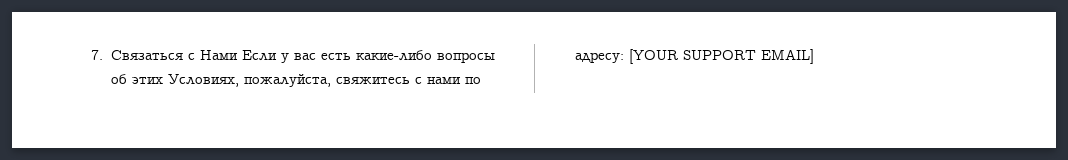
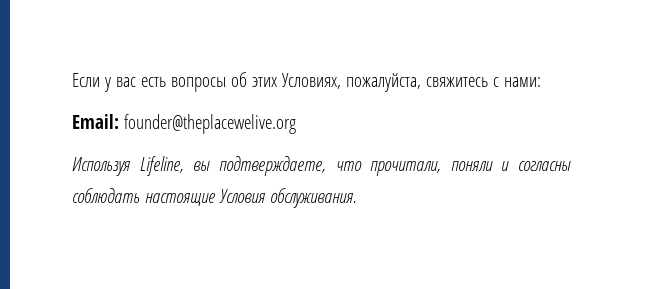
- 7. Связаться с Нами Если у вас есть какие-либо вопросы об этих Условиях, пожалуйста, свяжитесь с нами по адресу: [YOUR SUPPORT EMAIL]
+ Если у вас есть вопросы об этих Условиях, пожалуйста, свяжитесь с нами:
+ Email: founder@theplacewelive.org
+ Используя Lifeline, вы подтверждаете, что прочитали, поняли и согласны соблюдать настоящие Условия обслуживания.

